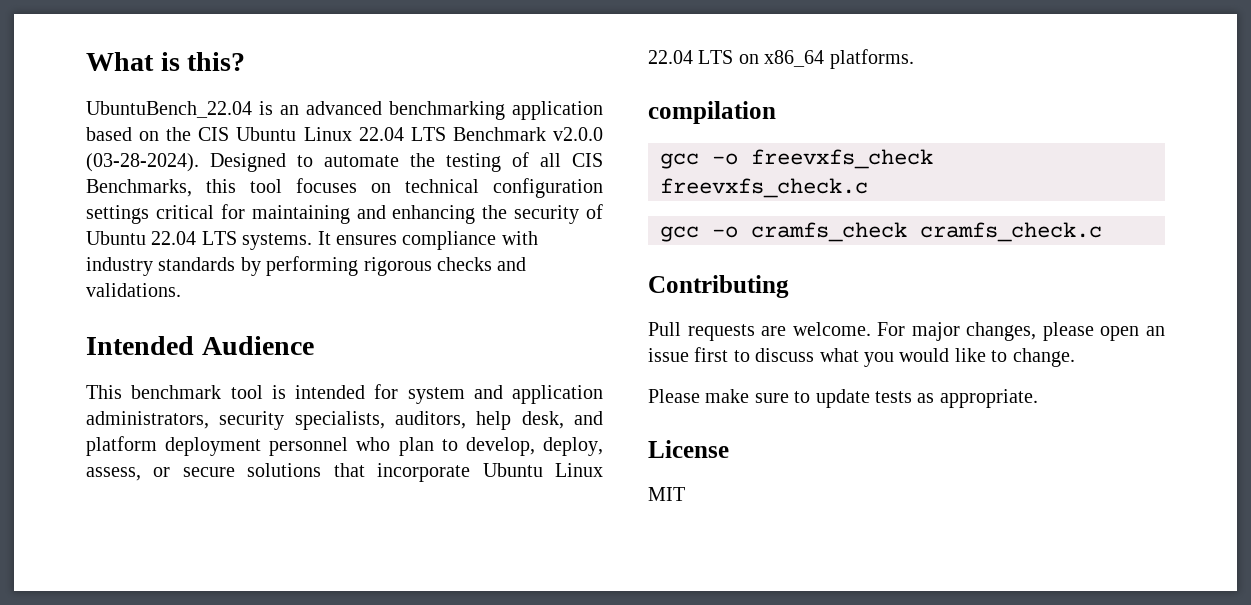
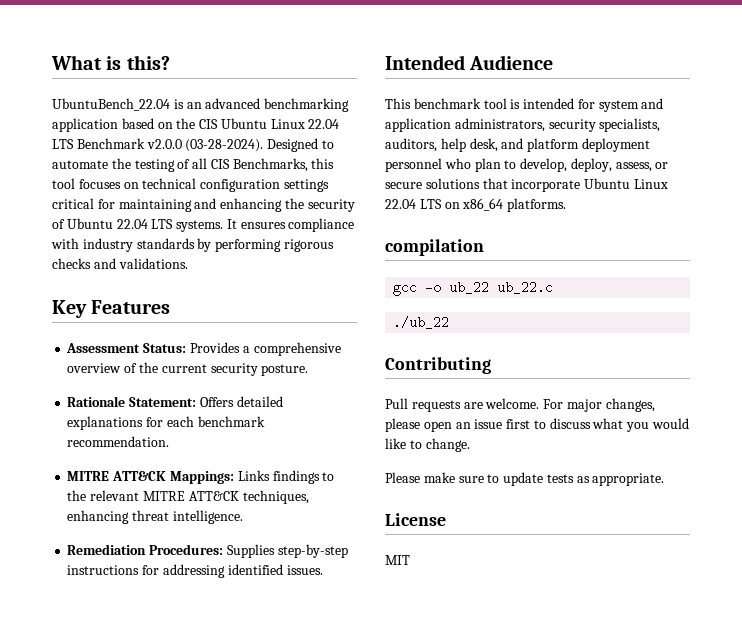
+ Key Features
+ Assessment Status: Provides a comprehensive overview of the current security posture.
+ Rationale Statement: Offers detailed explanations for each benchmark recommendation.
+ MITRE ATT&CK Mappings: Links findings to the relevant MITRE ATT&CK techniques, enhancing threat intelligence.
+ Remediation Procedures: Supplies step-by-step instructions for addressing identified issues.
- gcc -o freevxfs_check freevxfs_check.c
- gcc -o cramfs_check cramfs_check.c
+ gcc -o ub_22 ub_22.c
+ ./ub_22

